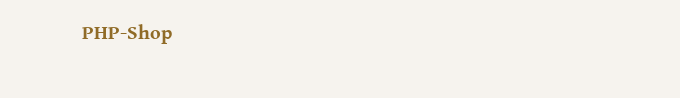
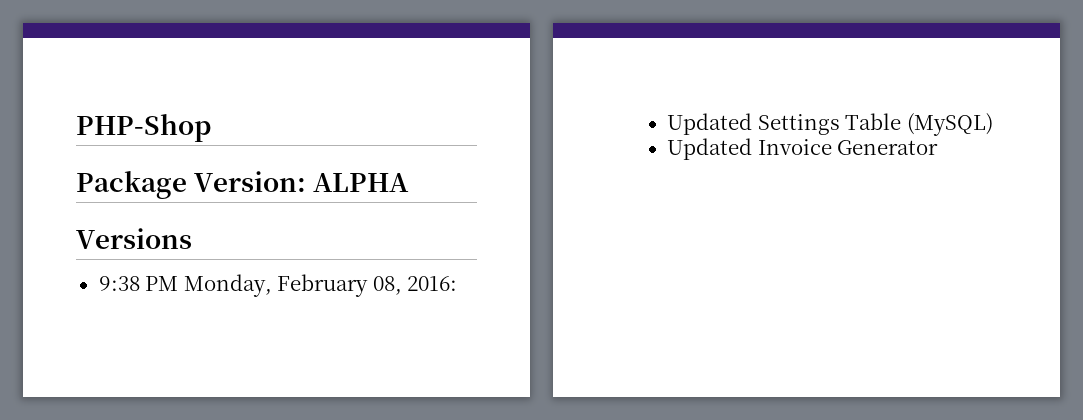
+ Package Version: ALPHA
+ Versions
+ 9:38 PM Monday, February 08, 2016:
+ Updated Settings Table (MySQL)
+ Updated Invoice Generator

